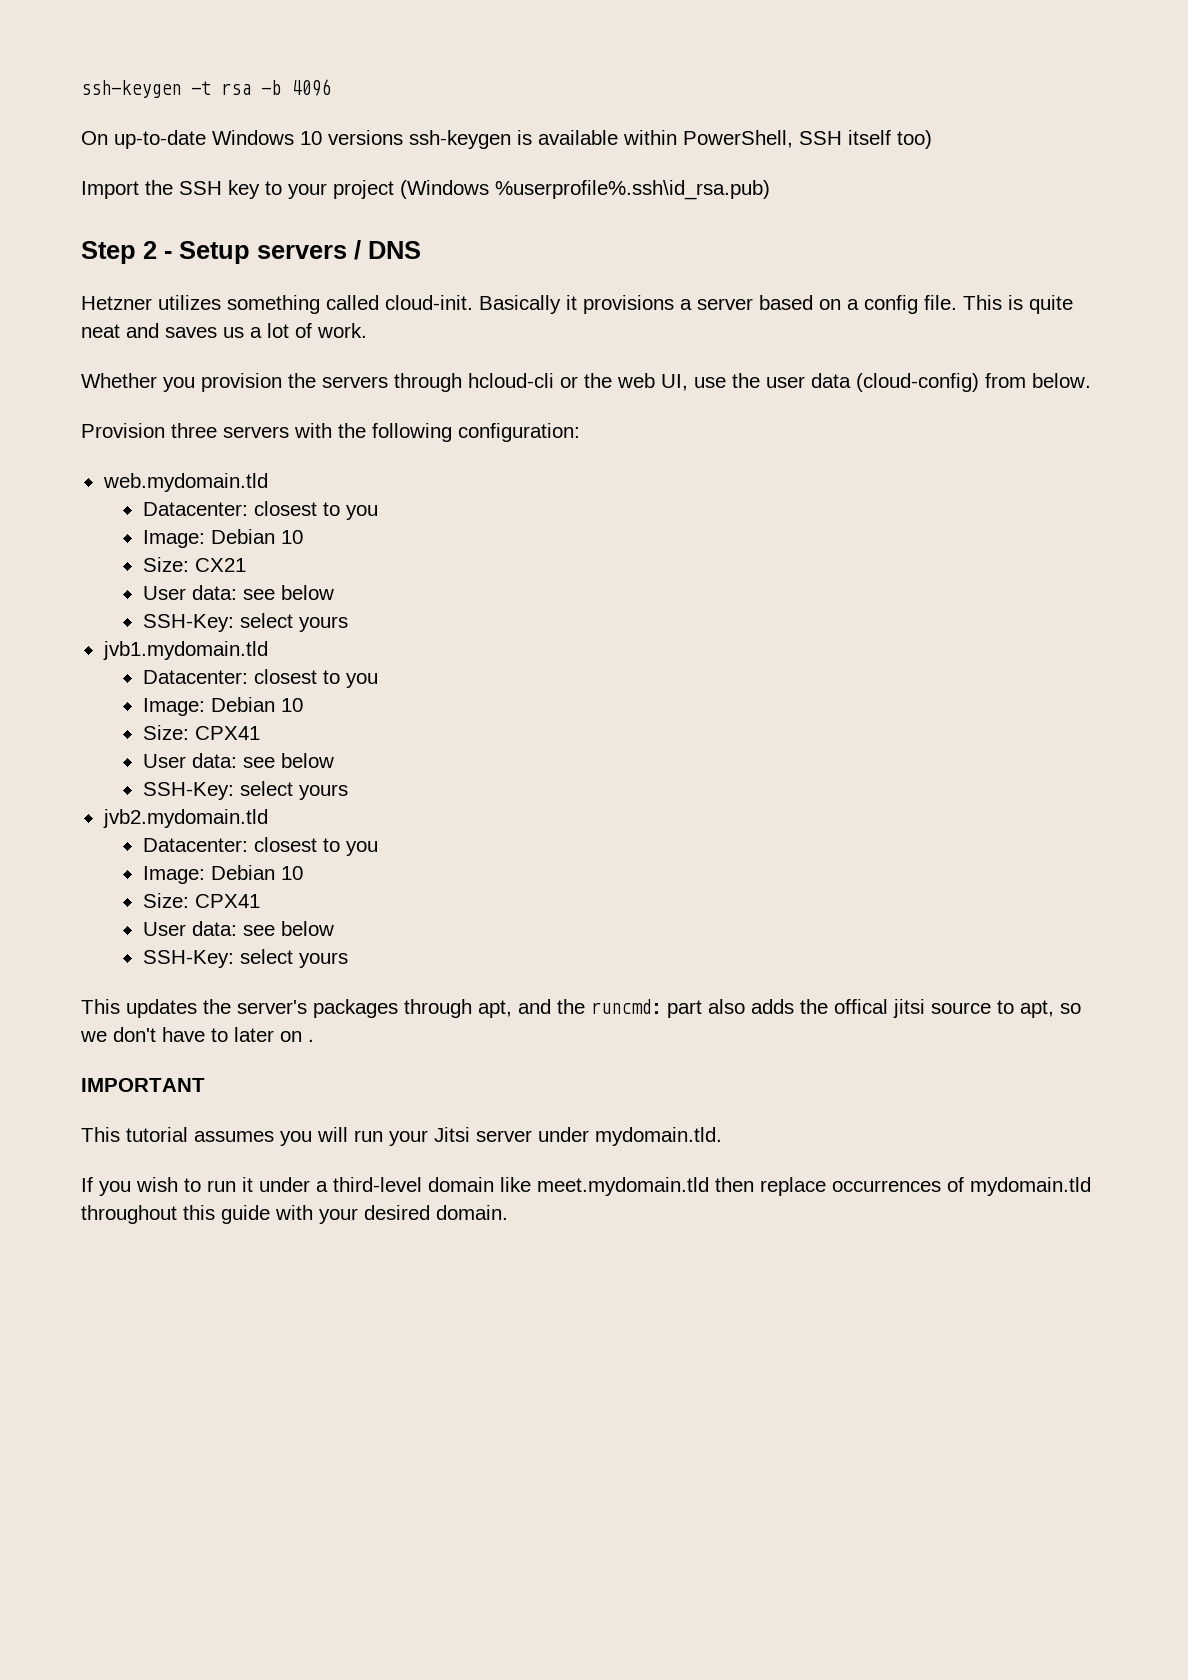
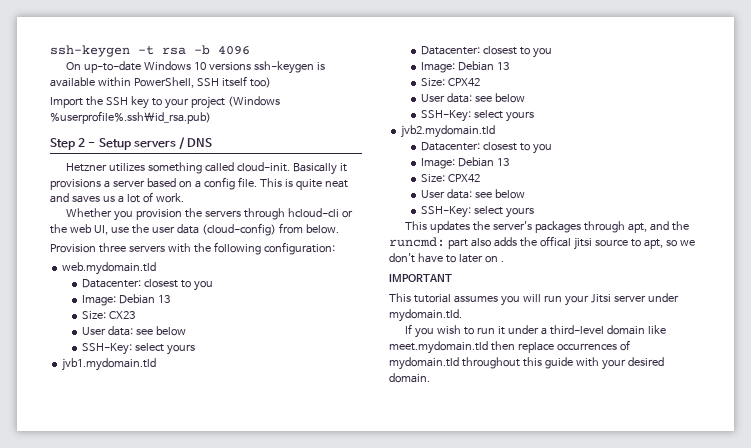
  web.mydomain.tld
  Datacenter: closest to you
- Image: Debian 10
- Size: CX21
+ Image: Debian 13
+ Size: CX23
  jvb1.mydomain.tld
  Datacenter: closest to you
- Image: Debian 10
- Size: CPX41
+ Image: Debian 13
+ Size: CPX42
  jvb2.mydomain.tld
  Datacenter: closest to you
- Image: Debian 10
- Size: CPX41
+ Image: Debian 13
+ Size: CPX42

